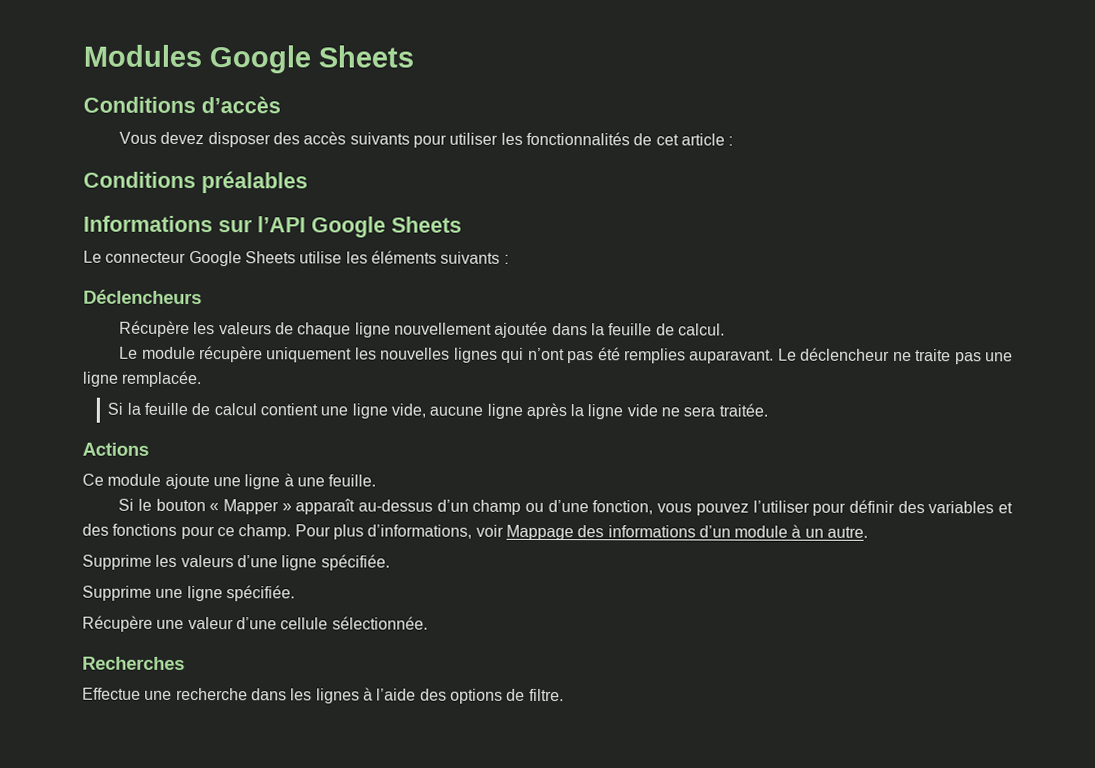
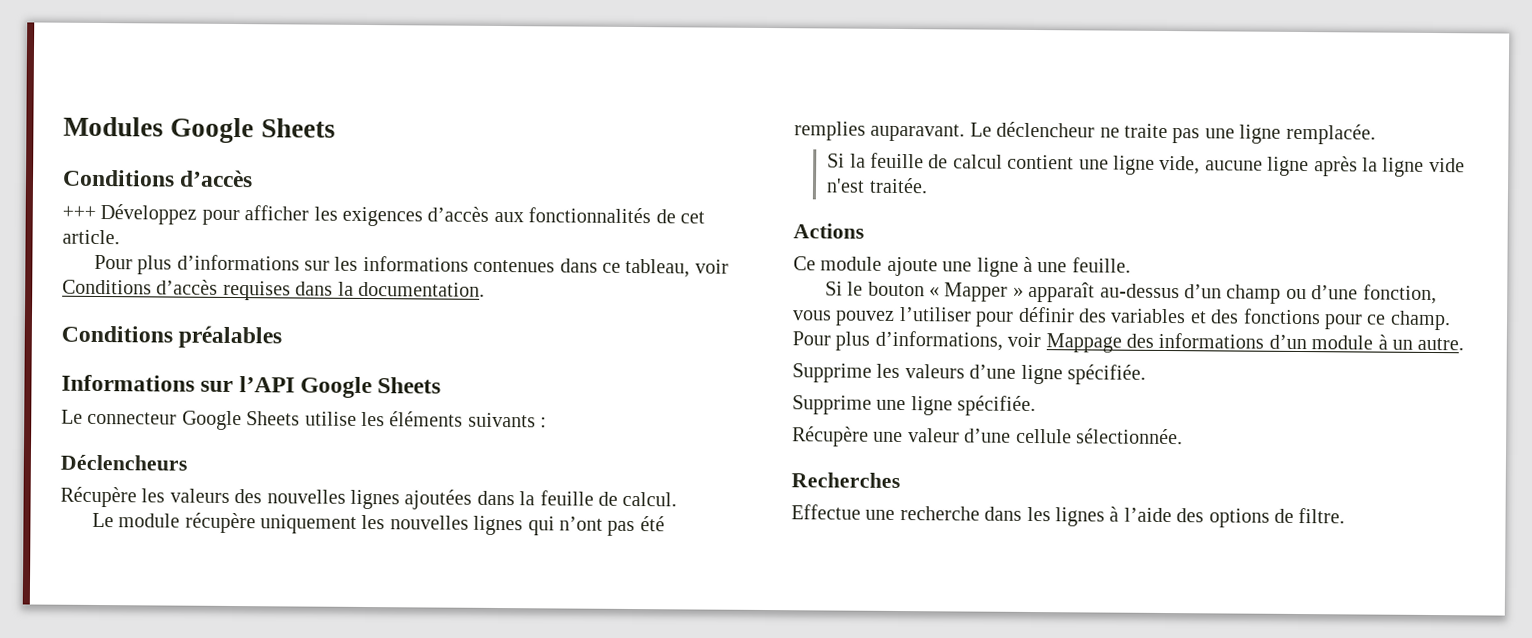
- Vous devez disposer des accès suivants pour utiliser les fonctionnalités de cet article :
+ +++ Développez pour afficher les exigences d’accès aux fonctionnalités de cet article.
+ Pour plus d’informations sur les informations contenues dans ce tableau, voir Conditions d’accès requises dans la documentation.
- Récupère les valeurs de chaque ligne nouvellement ajoutée dans la feuille de calcul.
+ Récupère les valeurs des nouvelles lignes ajoutées dans la feuille de calcul.
- Si la feuille de calcul contient une ligne vide, aucune ligne après la ligne vide ne sera traitée.
+ Si la feuille de calcul contient une ligne vide, aucune ligne après la ligne vide n'est traitée.

